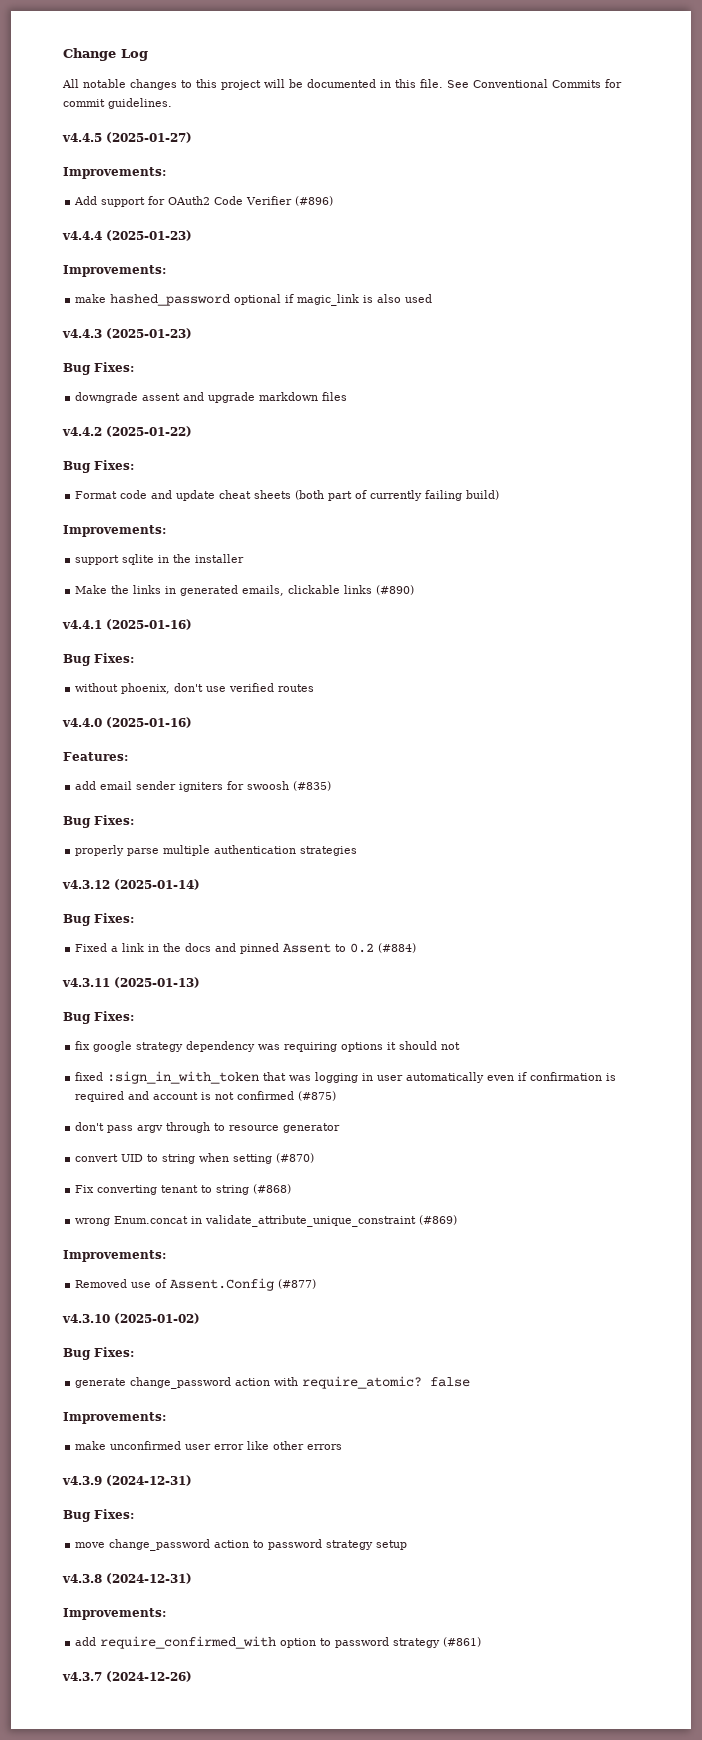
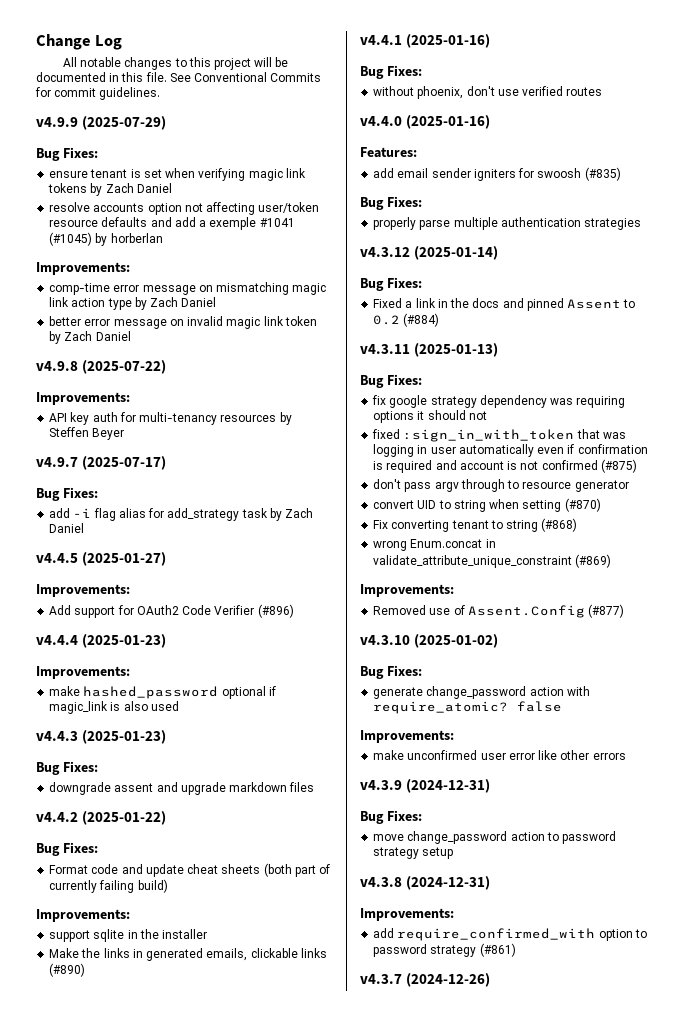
+ v4.9.9 (2025-07-29)
+ Bug Fixes:
+ ensure tenant is set when verifying magic link tokens by Zach Daniel
+ resolve accounts option not affecting user/token resource defaults and add a exemple #1041 (#1045) by horberlan
+ Improvements:
+ comp-time error message on mismatching magic link action type by Zach Daniel
+ better error message on invalid magic link token by Zach Daniel
+ v4.9.8 (2025-07-22)
+ Improvements:
+ API key auth for multi-tenancy resources by Steffen Beyer
+ v4.9.7 (2025-07-17)
+ Bug Fixes:
+ add -i flag alias for add_strategy task by Zach Daniel

